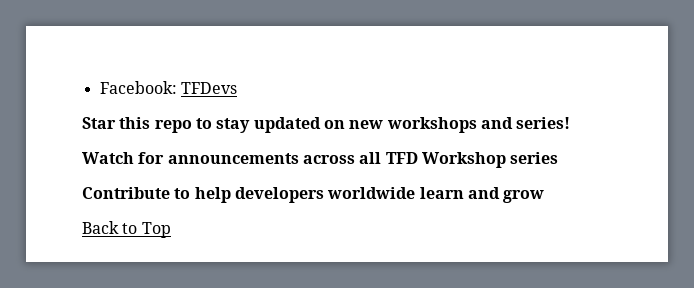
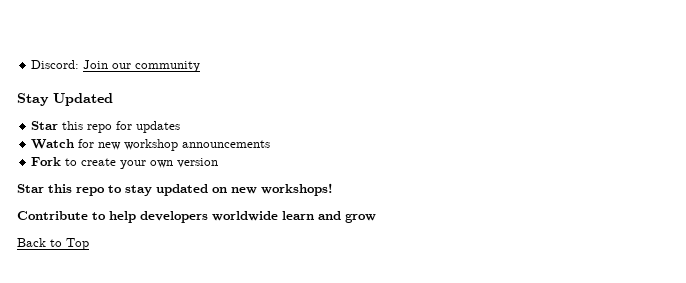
- Facebook: TFDevs
+ Discord: Join our community
+ Stay Updated
+ Star this repo for updates
+ Watch for new workshop announcements
+ Fork to create your own version
- Star this repo to stay updated on new workshops and series!
- Watch for announcements across all TFD Workshop series
+ Star this repo to stay updated on new workshops!

